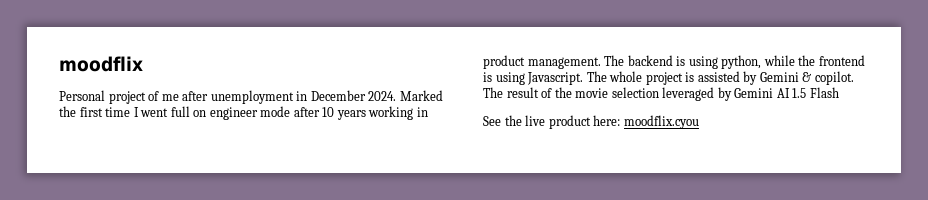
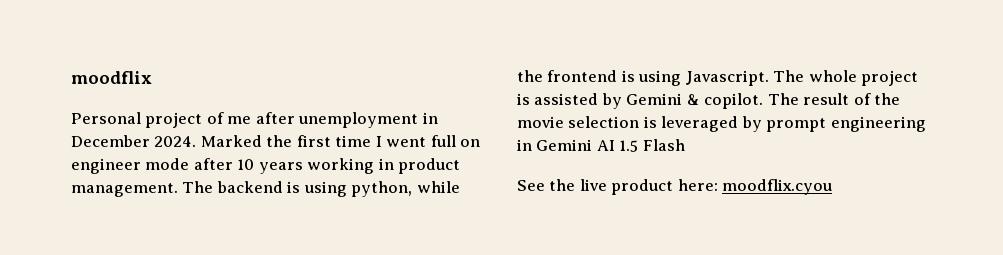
- The result of the movie selection leveraged by Gemini AI 1.5 Flash
+ The result of the movie selection is leveraged by prompt engineering in Gemini AI 1.5 Flash

